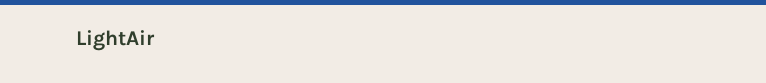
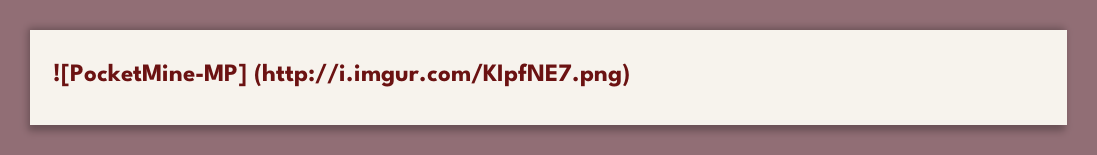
- LightAir
+ ![PocketMine-MP] (http://i.imgur.com/KIpfNE7.png)

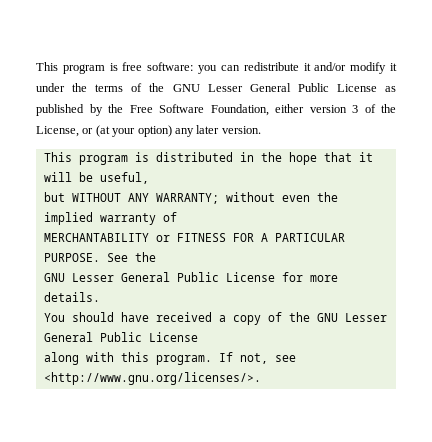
- ![PocketMine-MP] (http://i.imgur.com/KIpfNE7.png)
+ This program is free software: you can redistribute it and/or modify it under the terms of the GNU Lesser General Public License as published by the Free Software Foundation, either version 3 of the License, or (at your option) any later version.
+ This program is distributed in the hope that it will be useful,
+ but WITHOUT ANY WARRANTY; without even the implied warranty of
+ MERCHANTABILITY or FITNESS FOR A PARTICULAR PURPOSE. See the
+ GNU Lesser General Public License for more details.
+ You should have received a copy of the GNU Lesser General Public License
+ along with this program. If not, see <http://www.gnu.org/licenses/>.

